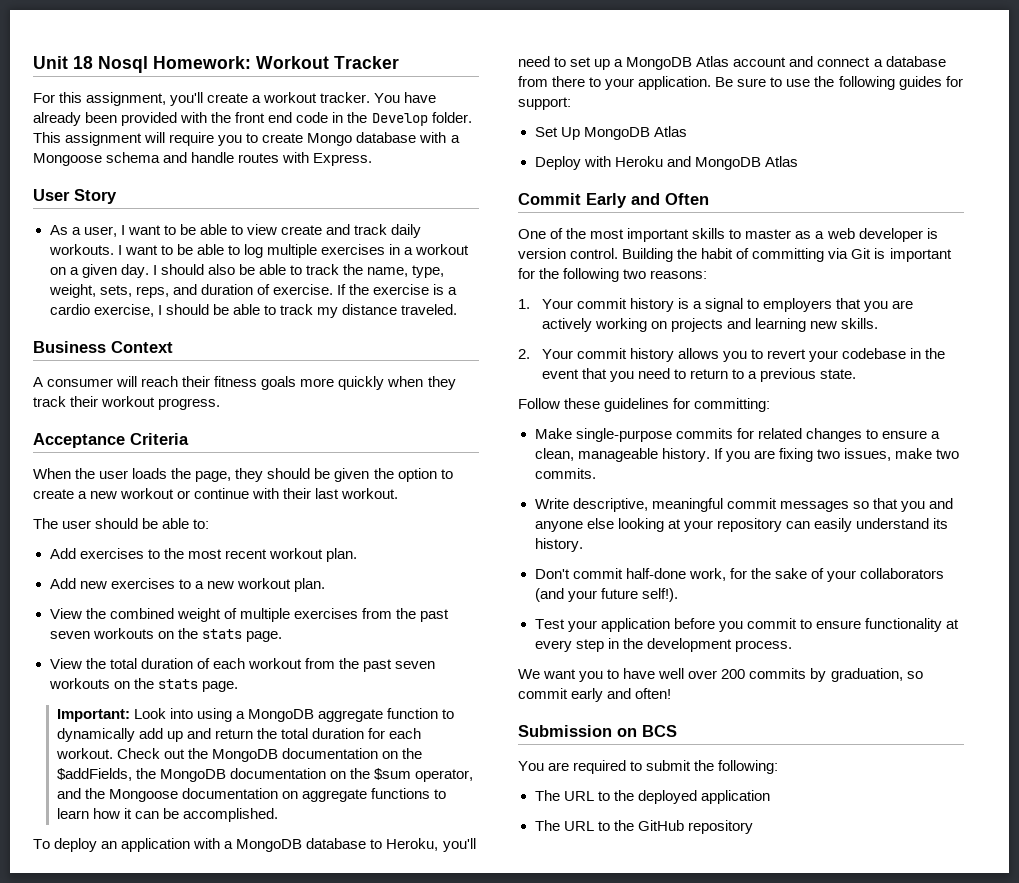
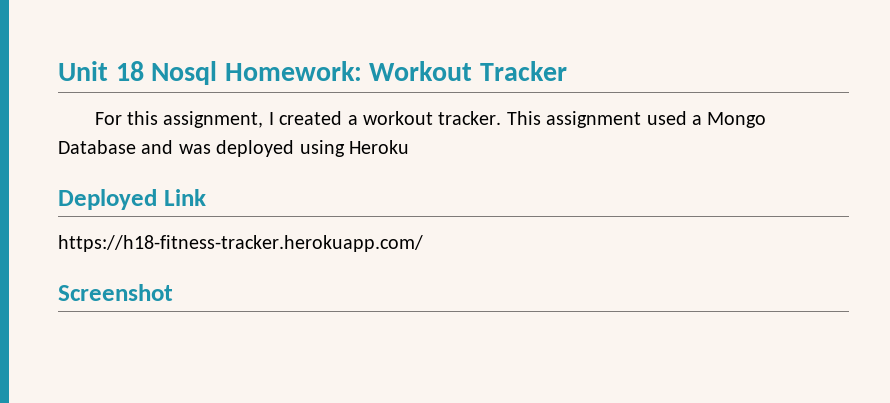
- For this assignment, you'll create a workout tracker.
+ For this assignment, I created a workout tracker.
- You have already been provided with the front end code in the Develop folder. This assignment will require you to create Mongo database with a Mongoose schema and handle routes with Express.
- User Story
- As a user, I want to be able to view create and track daily workouts. I want to be able to log multiple exercises in a workout on a given day. I should also be able to track the name, type, weight, sets, reps, and duration of exercise. If the exercise is a cardio exercise, I should be able to track my distance traveled.
- Business Context
- A consumer will reach their fitness goals more quickly when they track their workout progress.
- Acceptance Criteria
- When the user loads the page, they should be given the option to create a new workout or continue with their last workout.
- The user should be able to:
- Add exercises to the most recent workout plan.
- Add new exercises to a new workout plan.
- View the combined weight of multiple exercises from the past seven workouts on the stats page.
- View the total duration of each workout from the past seven workouts on the stats page.
- Important: Look into using a MongoDB aggregate function to dynamically add up and return the total duration for each workout. Check out the MongoDB documentation on the $addFields, the MongoDB documentation on the $sum operator, and the Mongoose documentation on aggregate functions to learn how it can be accomplished.
- To deploy an application with a MongoDB database to Heroku, you'll need to set up a MongoDB Atlas account and connect a database from there to your application. Be sure to use the following guides for support:
- Set Up MongoDB Atlas
- Deploy with Heroku and MongoDB Atlas
- Commit Early and Often
- One of the most important skills to master as a web developer is version control. Building the habit of committing via Git is important for the following two reasons:
- 1. Your commit history is a signal to employers that you are actively working on projects and learning new skills.
- 2. Your commit history allows you to revert your codebase in the event that you need to return to a previous state.
- Follow these guidelines for committing:
- Make single-purpose commits for related changes to ensure a clean, manageable history. If you are fixing two issues, make two commits.
- Write descriptive, meaningful commit messages so that you and anyone else looking at your repository can easily understand its history.
- Don't commit half-done work, for the sake of your collaborators (and your future self!).
- Test your application before you commit to ensure functionality at every step in the development process.
- We want you to have well over 200 commits by graduation, so commit early and often!
- Submission on BCS
- You are required to submit the following:
- The URL to the deployed application
- The URL to the GitHub repository
+ This assignment used a Mongo Database and was deployed using Heroku
+ Deployed Link
+ https://h18-fitness-tracker.herokuapp.com/
+ Screenshot

